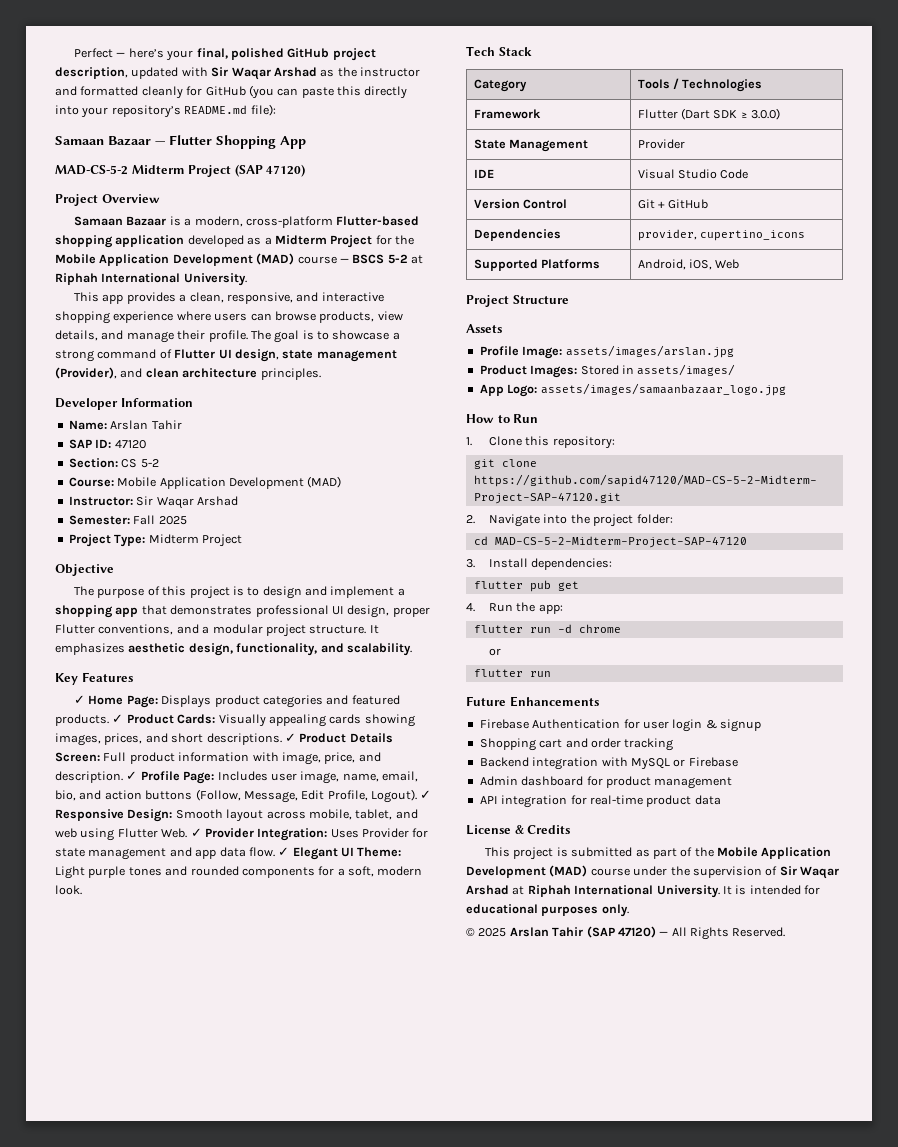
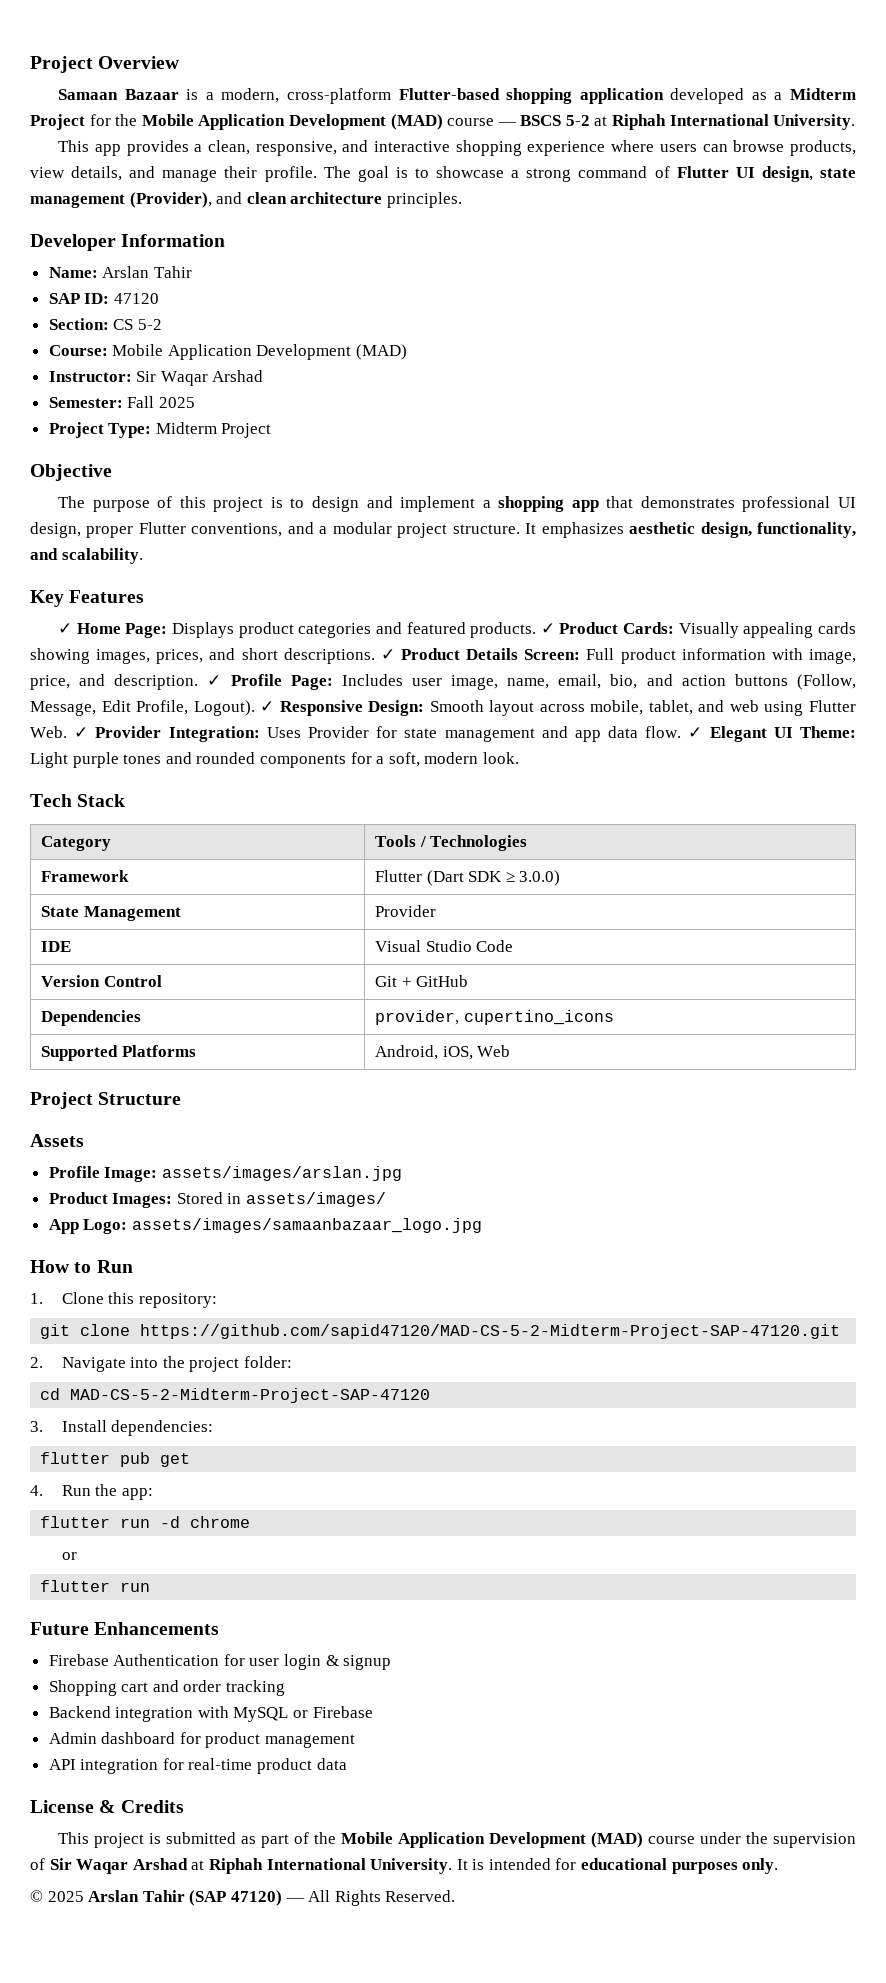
- Perfect — here’s your final, polished GitHub project description, updated with Sir Waqar Arshad as the instructor and formatted cleanly for GitHub (you can paste this directly into your repository’s README.md file):
- Samaan Bazaar — Flutter Shopping App
- MAD-CS-5-2 Midterm Project (SAP 47120)

